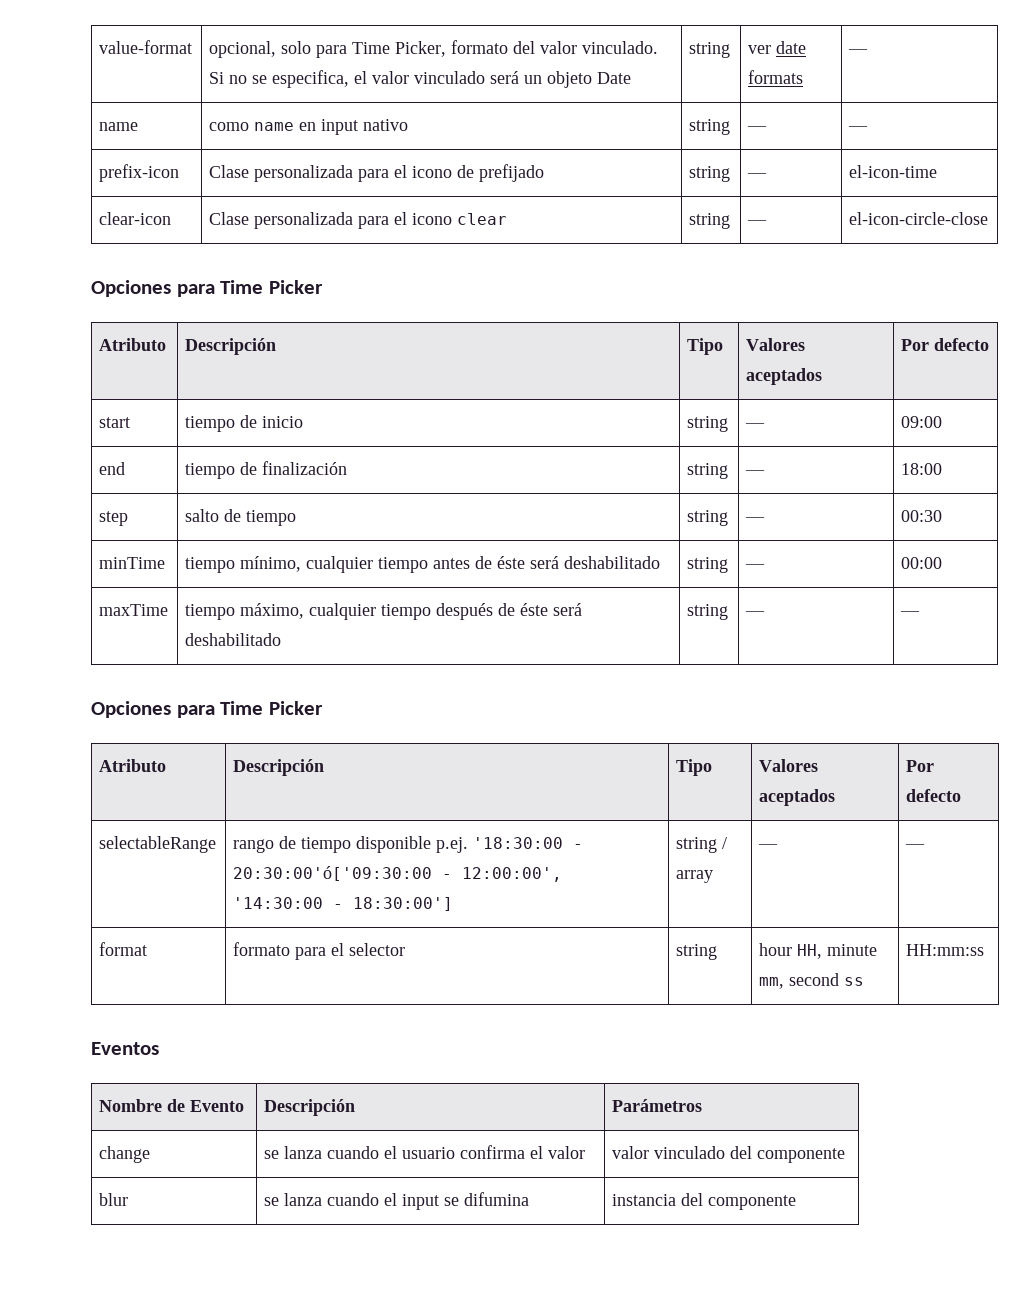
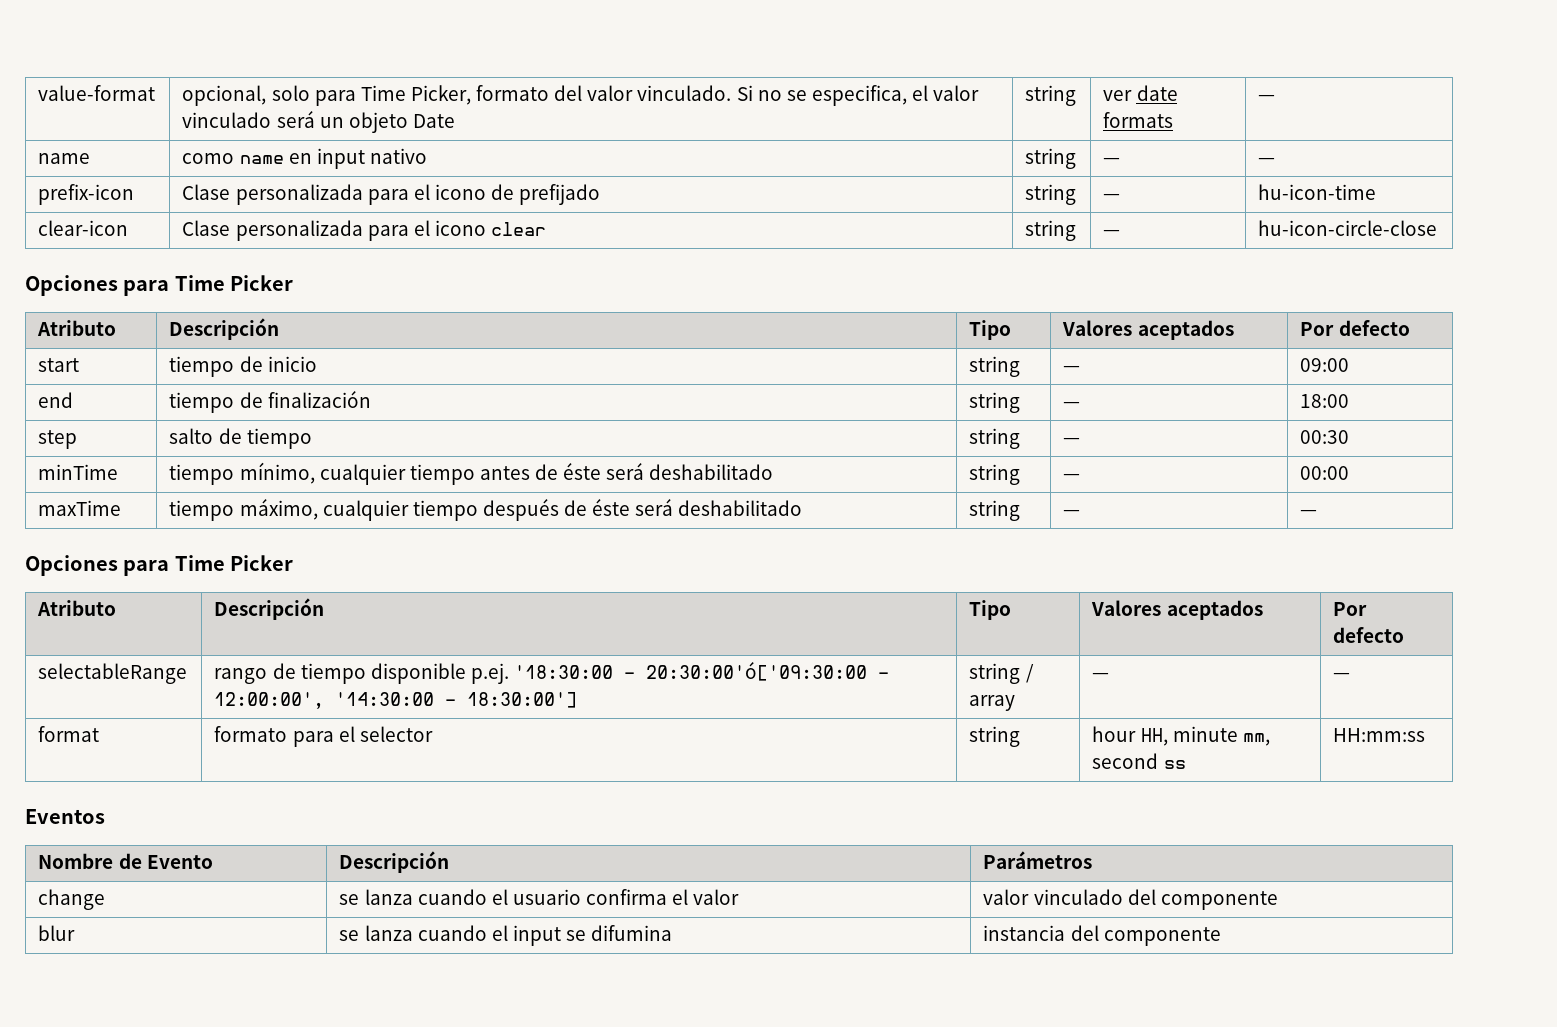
- prefix-icon | Clase personalizada para el icono de prefijado | string | — | el-icon-time
+ prefix-icon | Clase personalizada para el icono de prefijado | string | — | hu-icon-time
- clear-icon | Clase personalizada para el icono clear | string | — | el-icon-circle-close
+ clear-icon | Clase personalizada para el icono clear | string | — | hu-icon-circle-close

